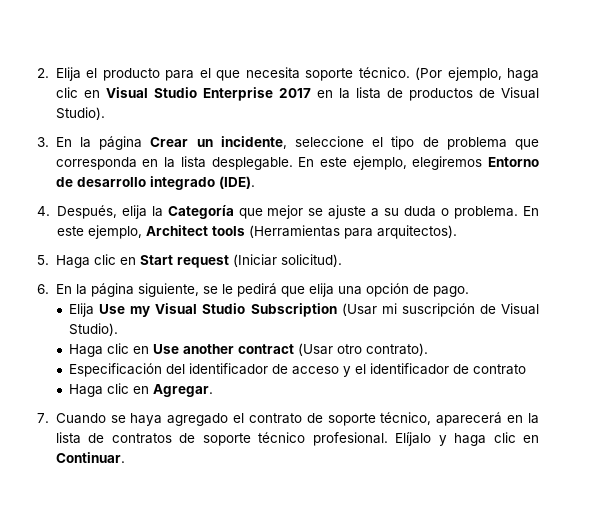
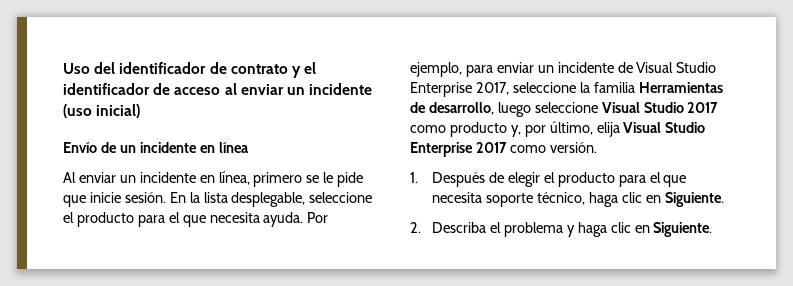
- 2. Elija el producto para el que necesita soporte técnico. (Por ejemplo, haga clic en Visual Studio Enterprise 2017 en la lista de productos de Visual Studio).
- 3. En la página Crear un incidente, seleccione el tipo de problema que corresponda en la lista desplegable. En este ejemplo, elegiremos Entorno de desarrollo integrado (IDE).
- 4. Después, elija la Categoría que mejor se ajuste a su duda o problema. En este ejemplo, Architect tools (Herramientas para arquitectos).
- 5. Haga clic en Start request (Iniciar solicitud).
- 6. En la página siguiente, se le pedirá que elija una opción de pago.
- Elija Use my Visual Studio Subscription (Usar mi suscripción de Visual Studio).
- Haga clic en Use another contract (Usar otro contrato).
- Especificación del identificador de acceso y el identificador de contrato
- Haga clic en Agregar.
- 7. Cuando se haya agregado el contrato de soporte técnico, aparecerá en la lista de contratos de soporte técnico profesional. Elíjalo y haga clic en Continuar.
+ Uso del identificador de contrato y el identificador de acceso al enviar un incidente (uso inicial)
+ Envío de un incidente en línea
+ Al enviar un incidente en línea, primero se le pide que inicie sesión. En la lista desplegable, seleccione el producto para el que necesita ayuda. Por ejemplo, para enviar un incidente de Visual Studio Enterprise 2017, seleccione la familia Herramientas de desarrollo, luego seleccione Visual Studio 2017 como producto y, por último, elija Visual Studio Enterprise 2017 como versión.
+ 1. Después de elegir el producto para el que necesita soporte técnico, haga clic en Siguiente.
+ 2. Describa el problema y haga clic en Siguiente.

